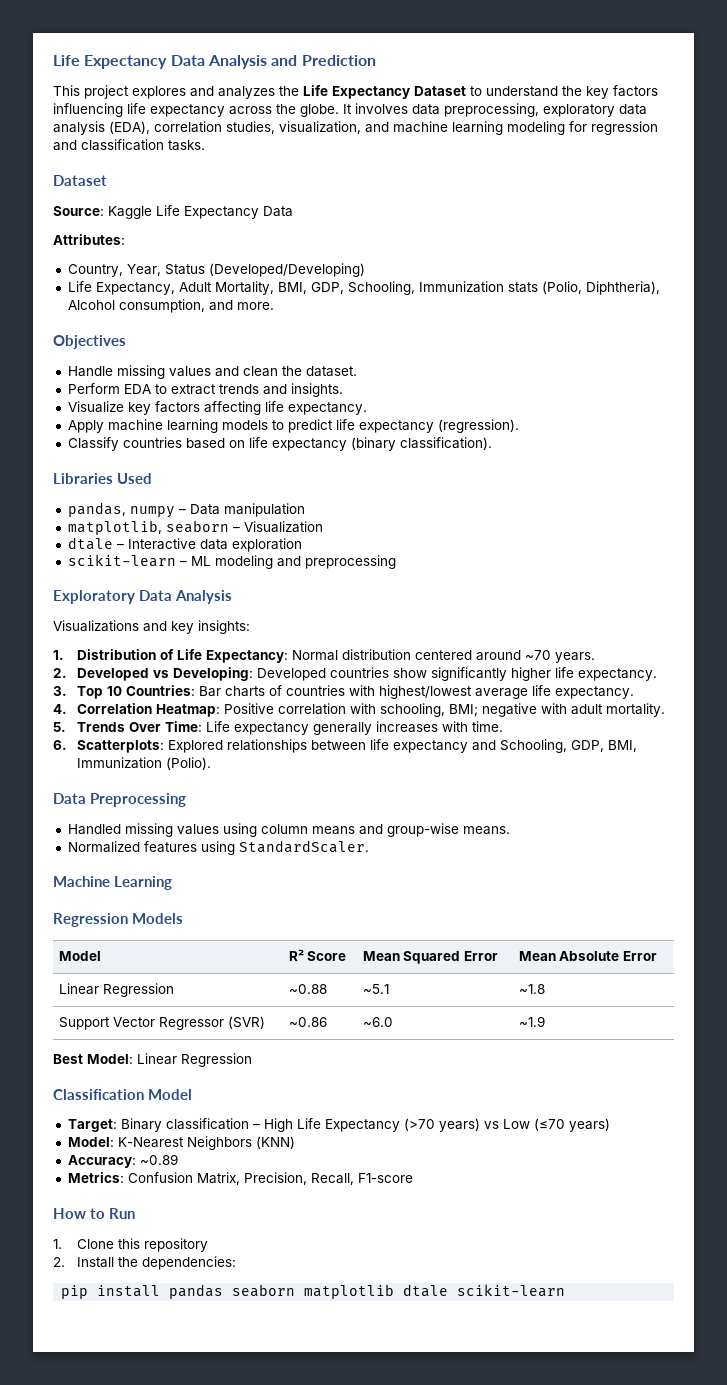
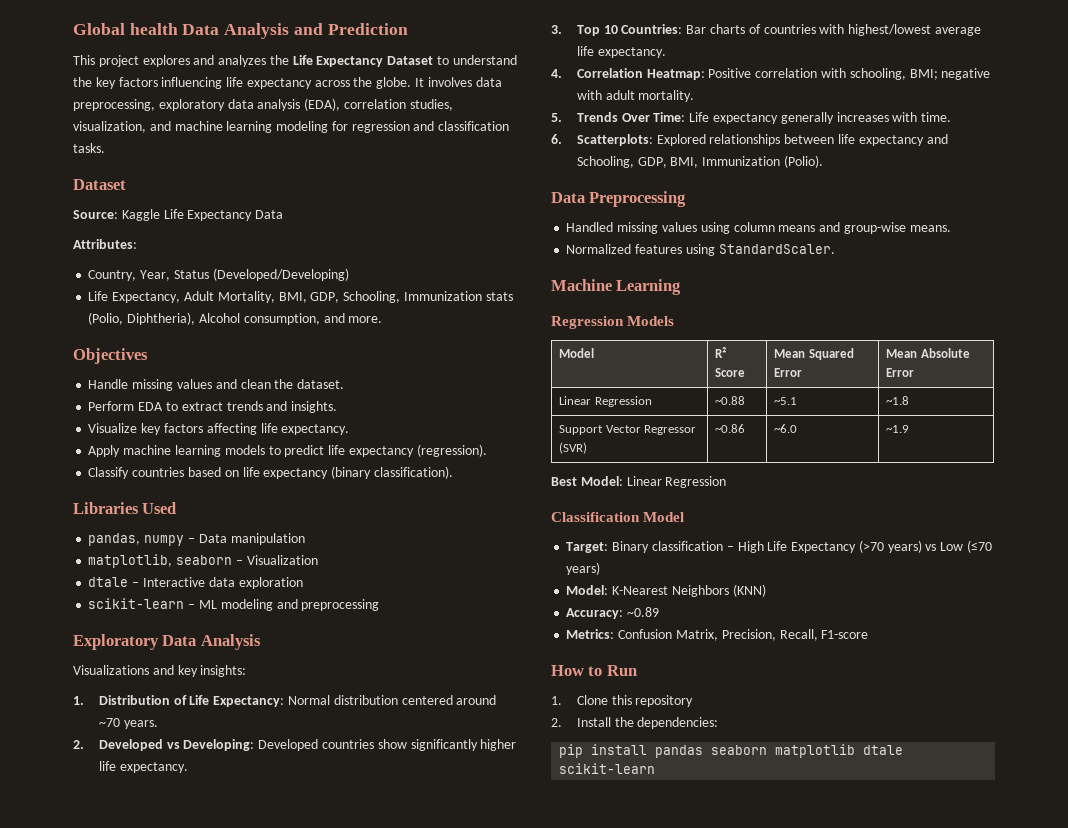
- Life Expectancy Data Analysis and Prediction
+ Global health Data Analysis and Prediction

